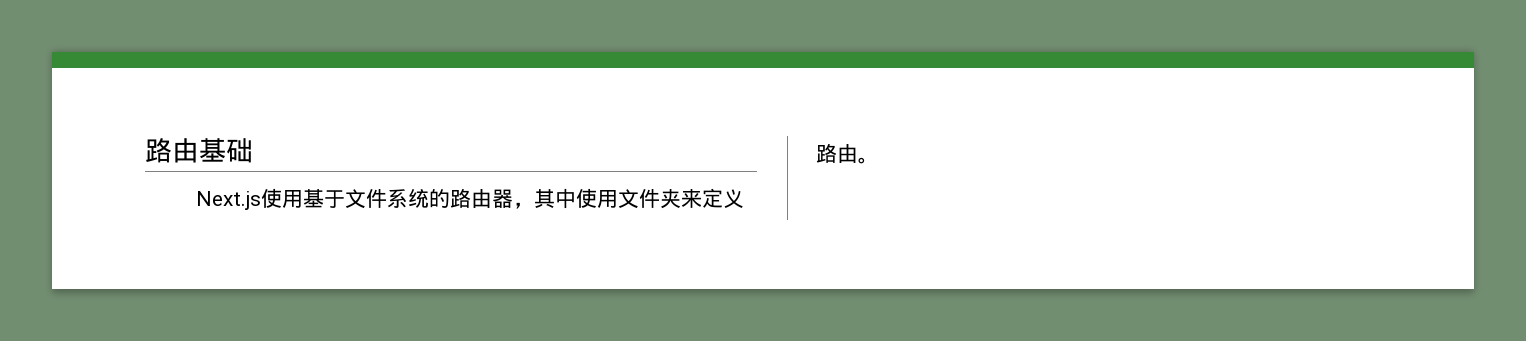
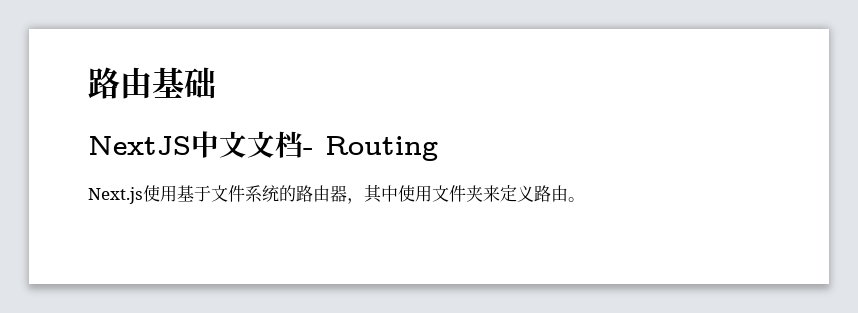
+ NextJS中文文档- Routing

